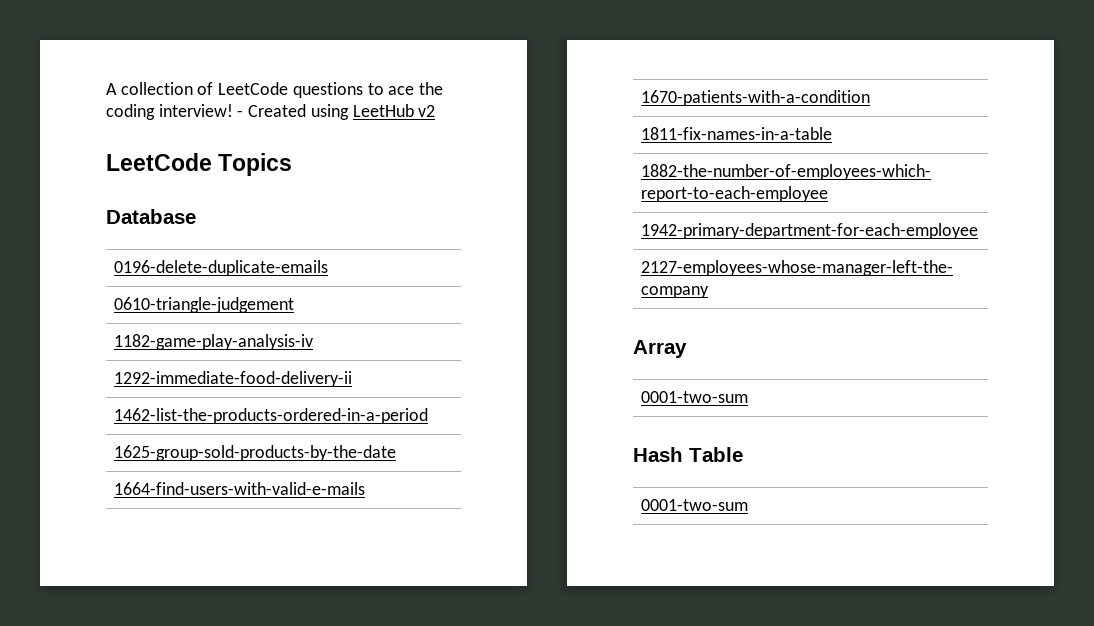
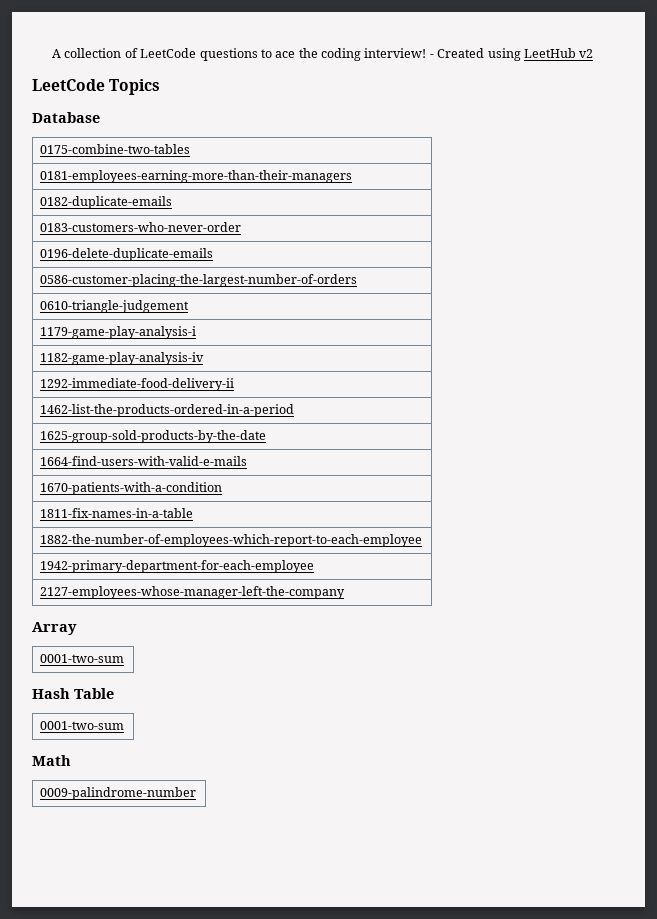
+ 0175-combine-two-tables
+ 0181-employees-earning-more-than-their-managers
+ 0182-duplicate-emails
+ 0183-customers-who-never-order
+ 0586-customer-placing-the-largest-number-of-orders
+ 1179-game-play-analysis-i
+ Math
+ 0009-palindrome-number

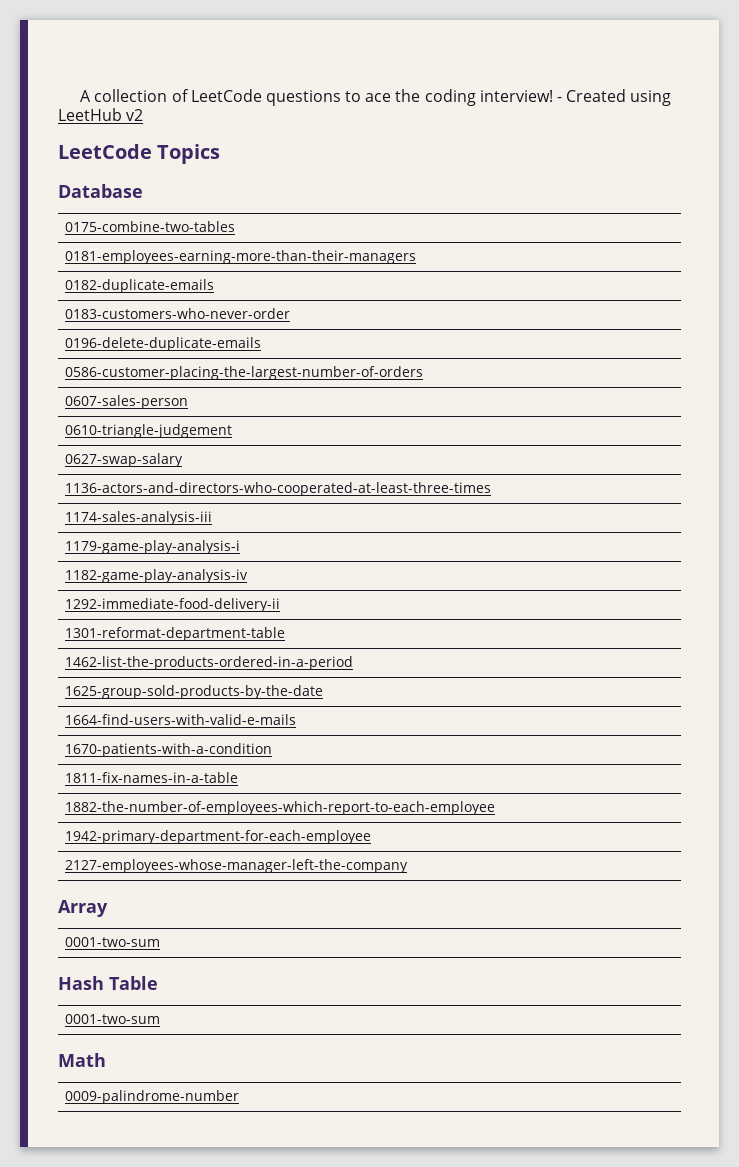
+ 0607-sales-person
+ 0627-swap-salary
+ 1136-actors-and-directors-who-cooperated-at-least-three-times
+ 1174-sales-analysis-iii
+ 1301-reformat-department-table

